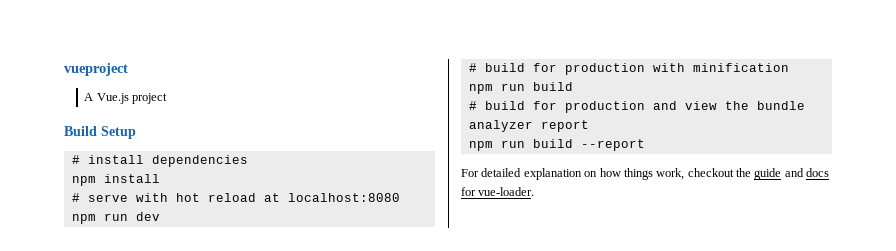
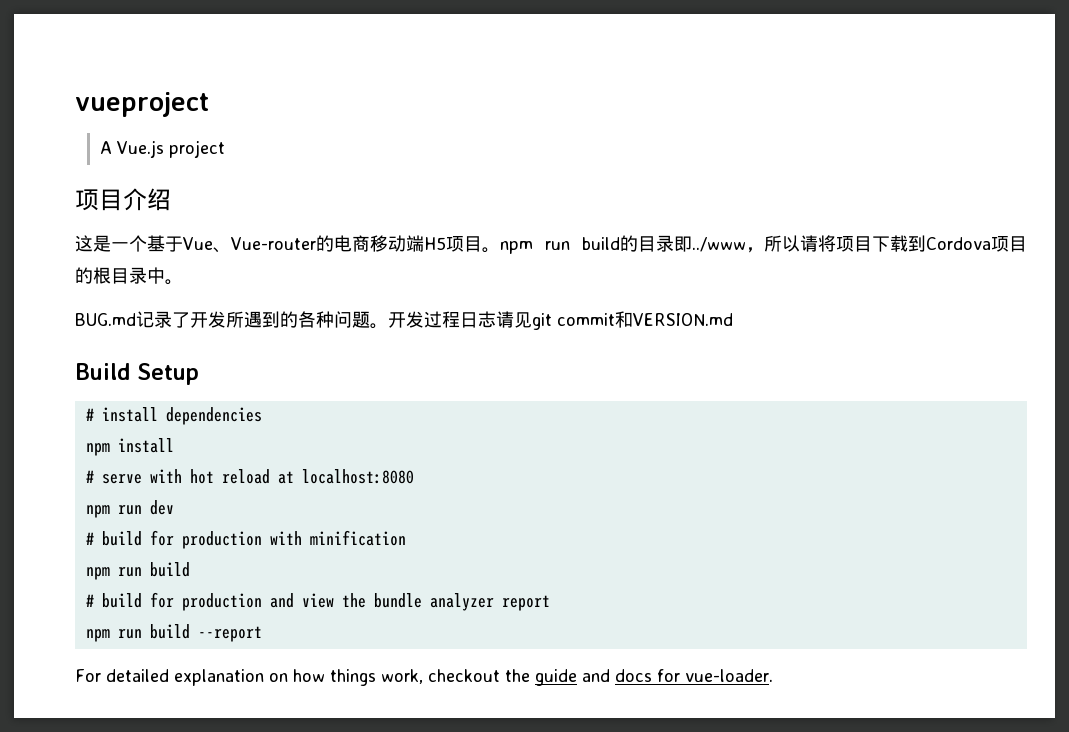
+ 项目介绍
+ 这是一个基于Vue、Vue-router的电商移动端H5项目。npm run build的目录即../www，所以请将项目下载到Cordova项目的根目录中。
+ BUG.md记录了开发所遇到的各种问题。开发过程日志请见git commit和VERSION.md

